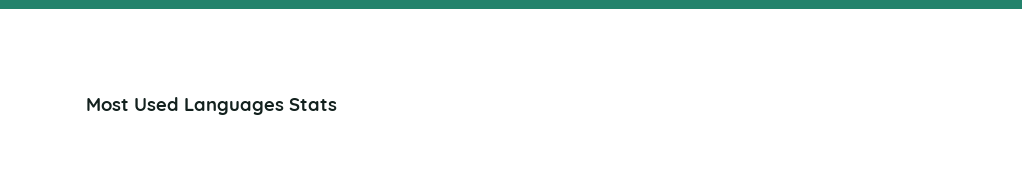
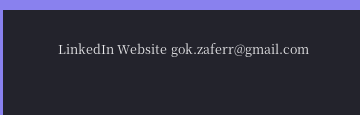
- Most Used Languages Stats
+ LinkedIn Website gok.zaferr@gmail.com

